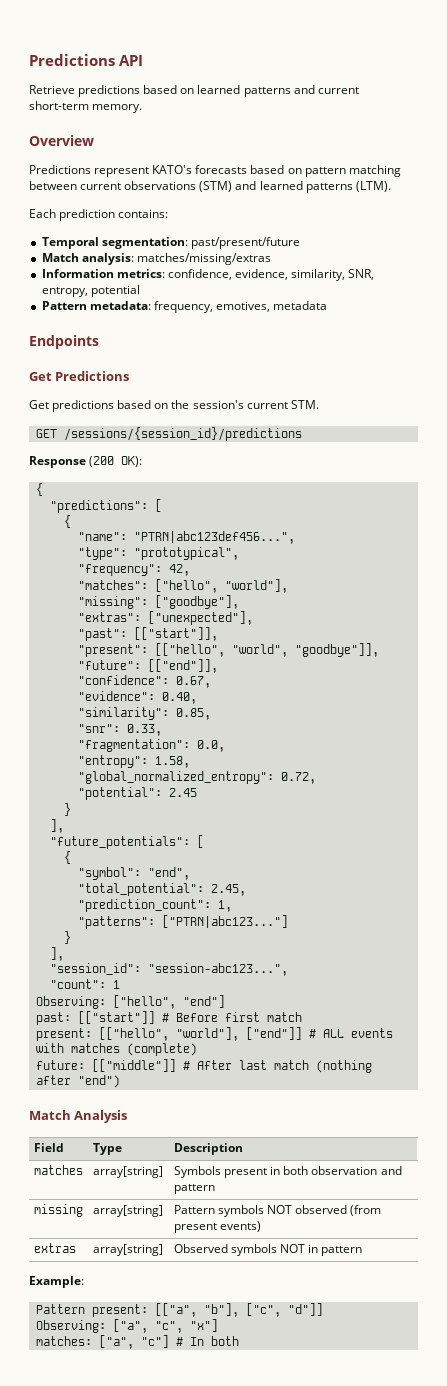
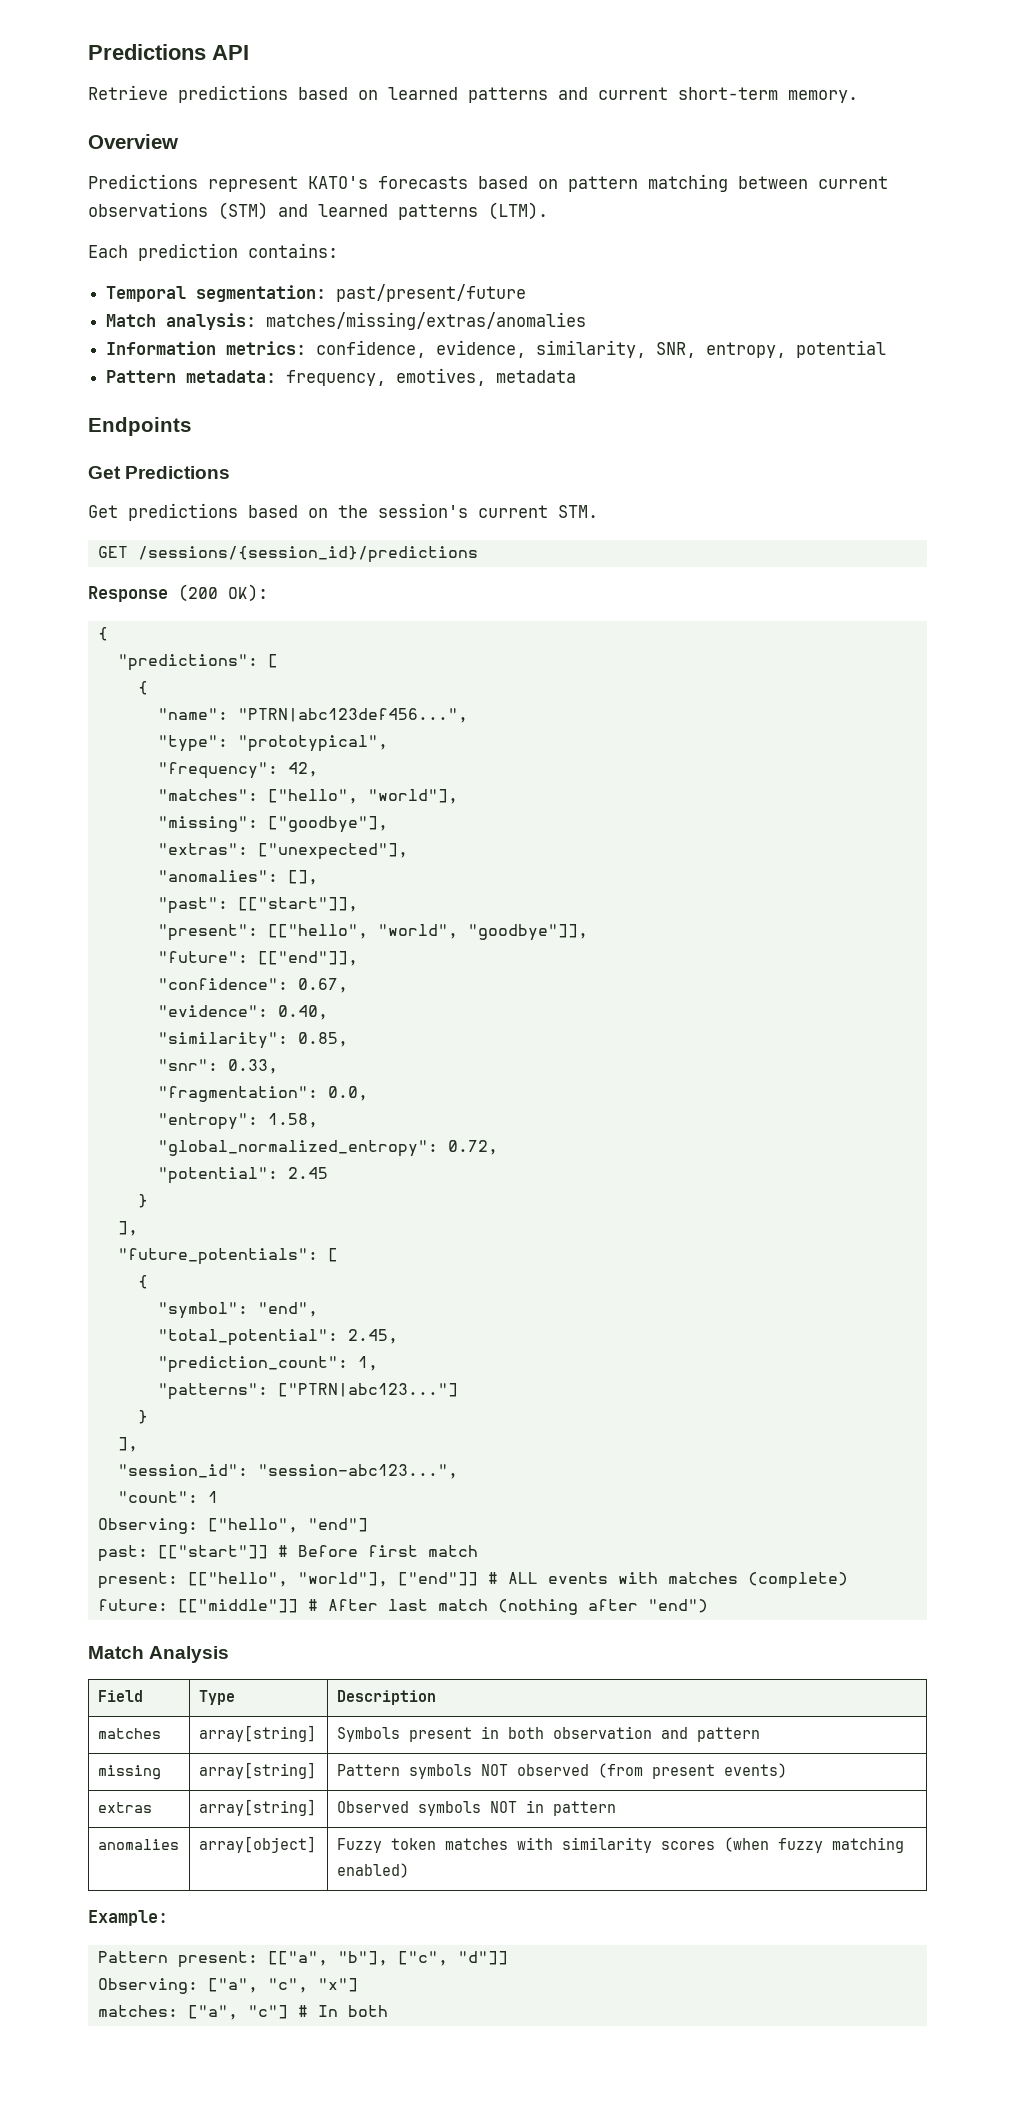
- Match analysis: matches/missing/extras
+ Match analysis: matches/missing/extras/anomalies
+ "anomalies": [],
+ anomalies | array[object] | Fuzzy token matches with similarity scores (when fuzzy matching enabled)

